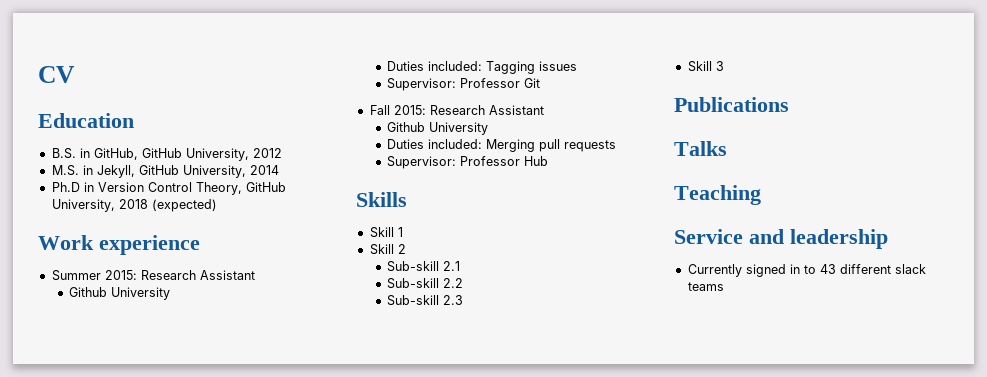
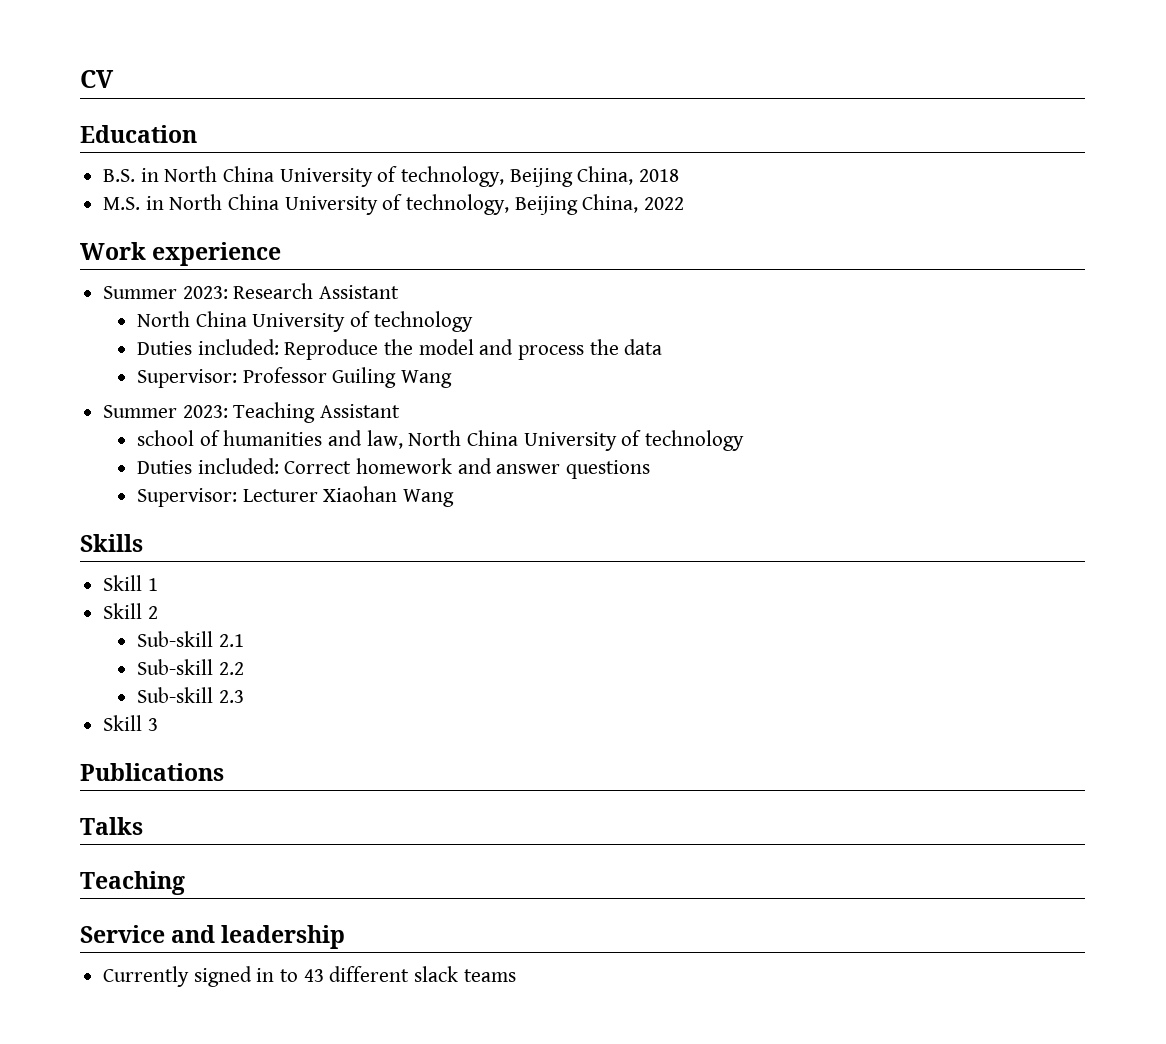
- B.S. in GitHub, GitHub University, 2012
- M.S. in Jekyll, GitHub University, 2014
- Ph.D in Version Control Theory, GitHub University, 2018 (expected)
+ B.S. in North China University of technology, Beijing China, 2018
+ M.S. in North China University of technology, Beijing China, 2022
- Summer 2015: Research Assistant
- Github University
- Duties included: Tagging issues
- Supervisor: Professor Git
- Fall 2015: Research Assistant
- Github University
- Duties included: Merging pull requests
- Supervisor: Professor Hub
+ Summer 2023: Research Assistant
+ North China University of technology
+ Duties included: Reproduce the model and process the data
+ Supervisor: Professor Guiling Wang
+ Summer 2023: Teaching Assistant
+ school of humanities and law, North China University of technology
+ Duties included: Correct homework and answer questions
+ Supervisor: Lecturer Xiaohan Wang

